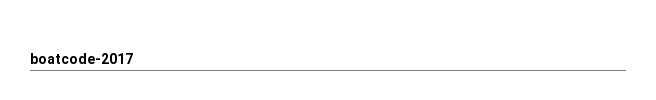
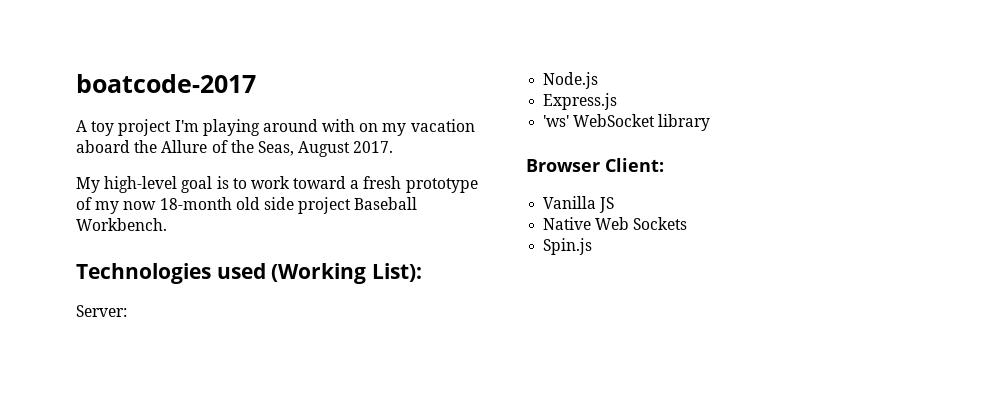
+ A toy project I'm playing around with on my vacation aboard the Allure of the Seas, August 2017.
+ My high-level goal is to work toward a fresh prototype of my now 18-month old side project Baseball Workbench.
+ Technologies used (Working List):
+ Server:
+ Node.js
+ Express.js
+ 'ws' WebSocket library
+ Browser Client:
+ Vanilla JS
+ Native Web Sockets
+ Spin.js

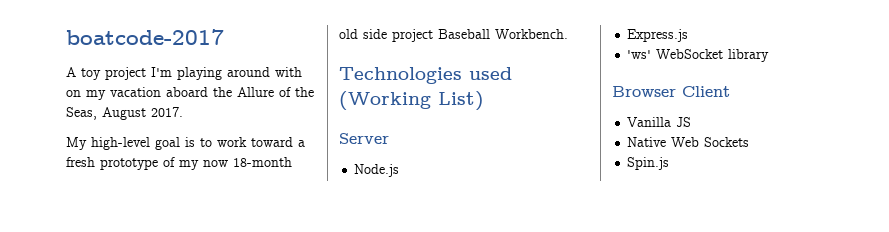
- Technologies used (Working List):
- Server:
+ Technologies used (Working List)
+ Server
- Browser Client:
+ Browser Client

